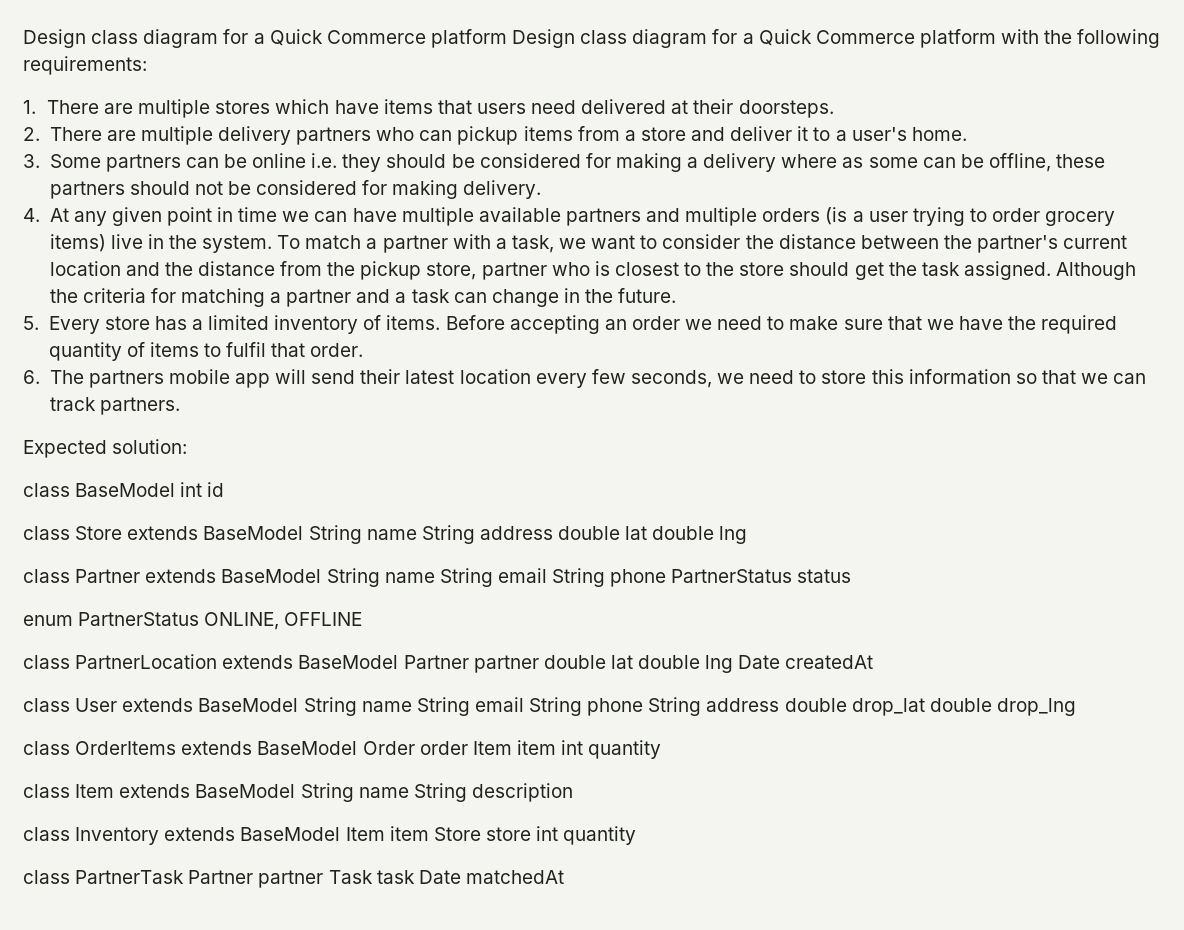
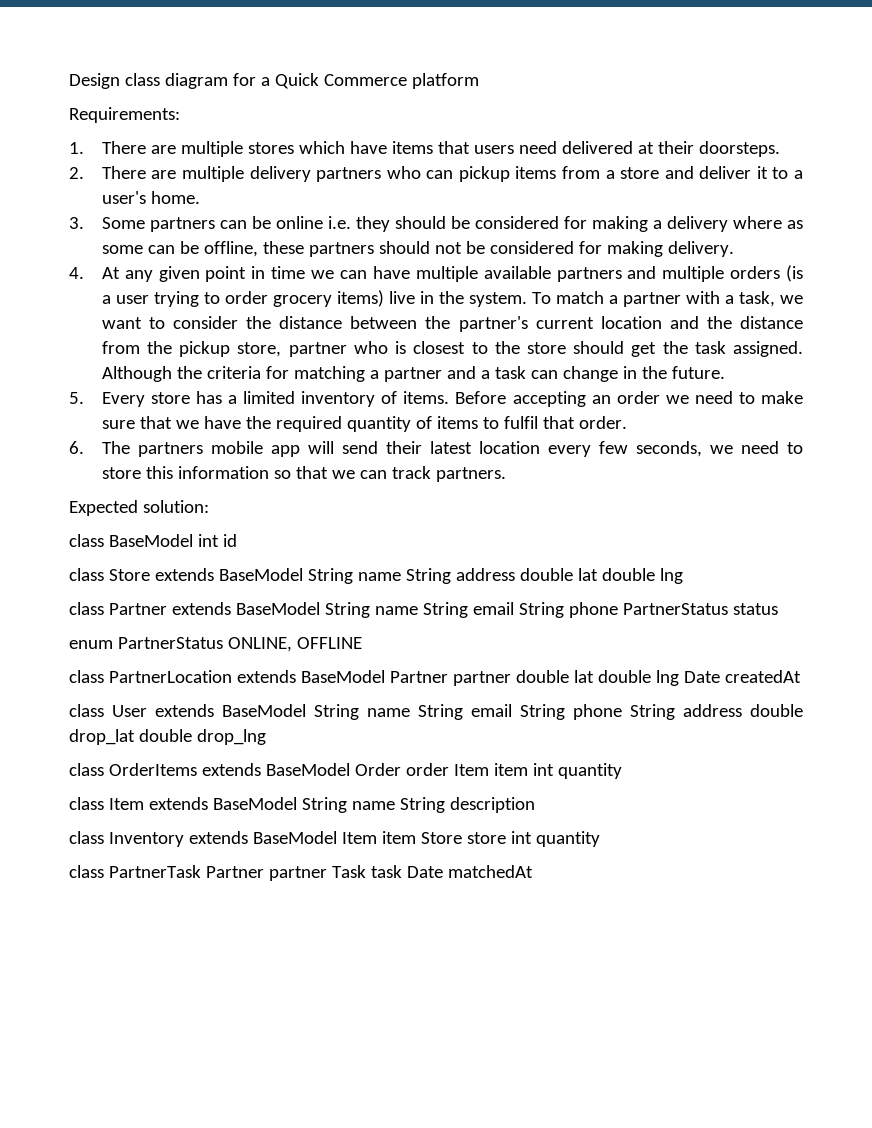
- Design class diagram for a Quick Commerce platform Design class diagram for a Quick Commerce platform with the following requirements:
+ Design class diagram for a Quick Commerce platform
+ Requirements:

